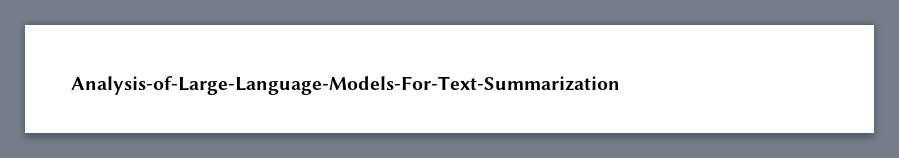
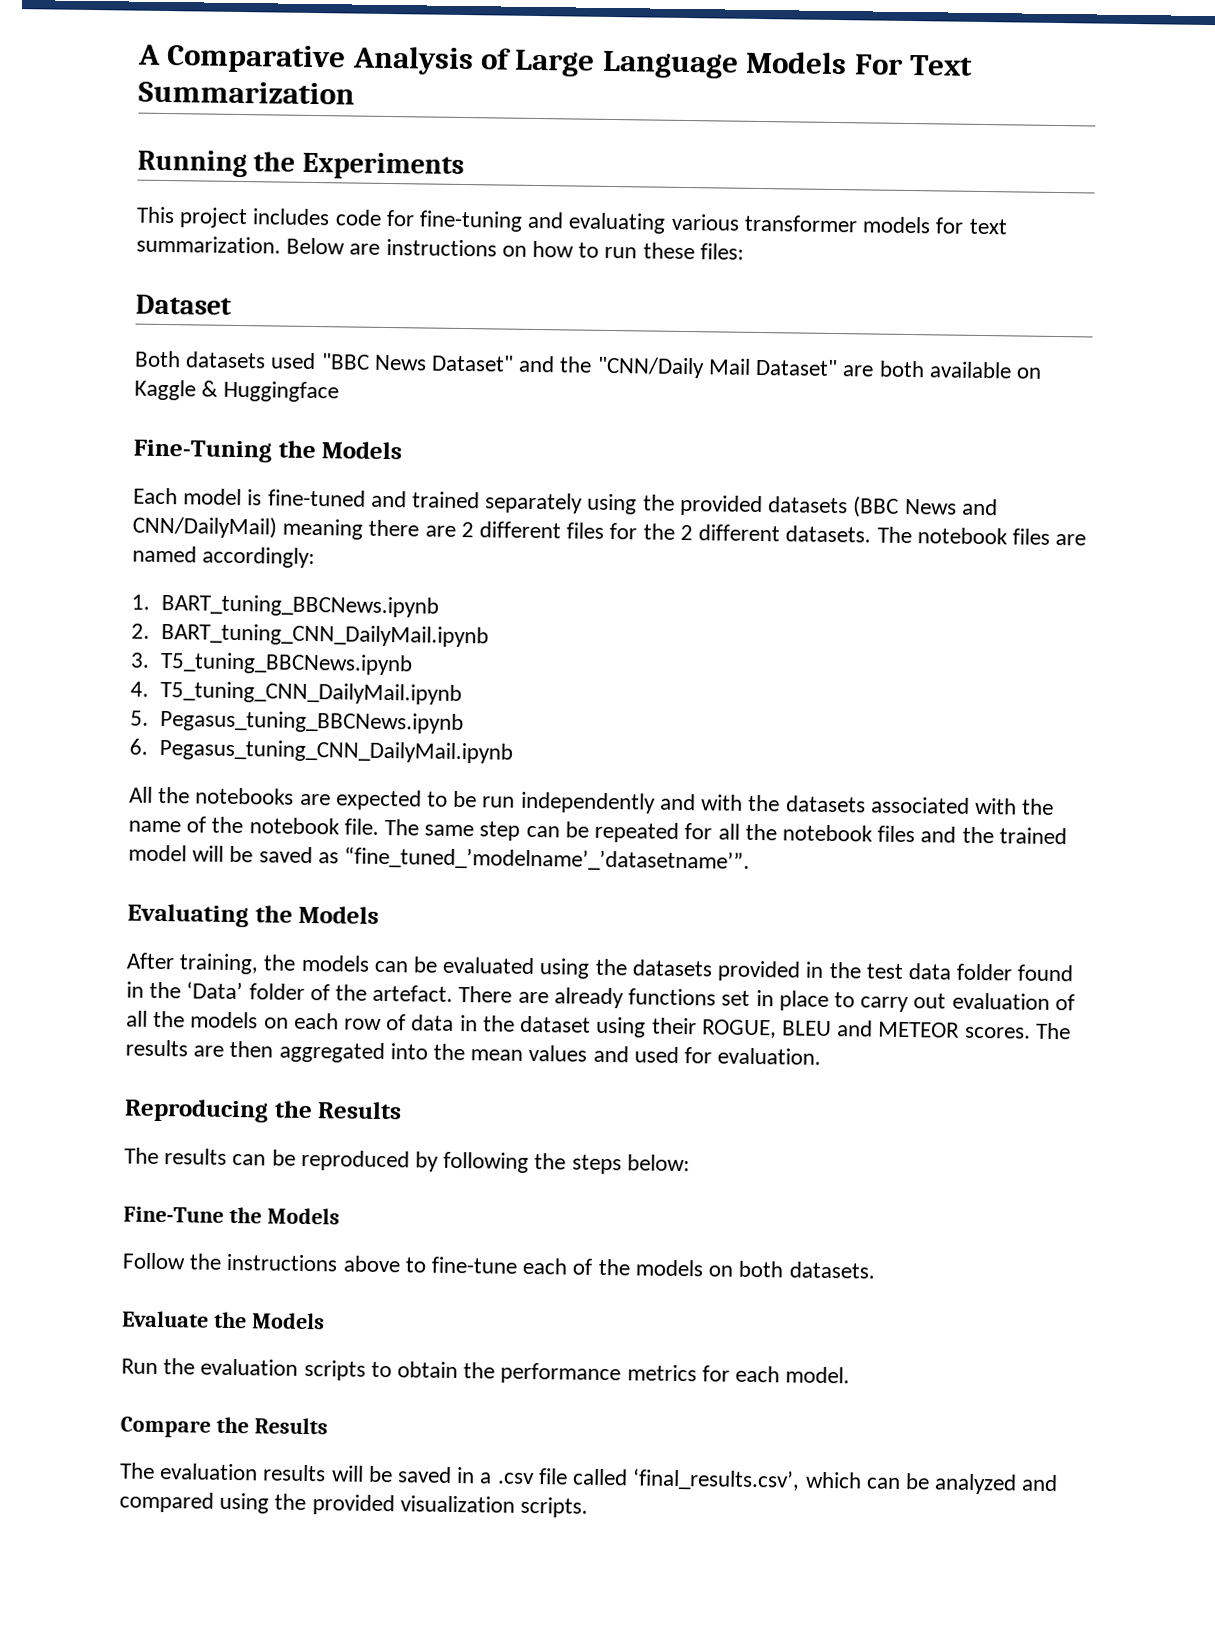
- Analysis-of-Large-Language-Models-For-Text-Summarization
+ A Comparative Analysis of Large Language Models For Text Summarization
+ Running the Experiments
+ This project includes code for fine-tuning and evaluating various transformer models for text summarization. Below are instructions on how to run these files:
+ Dataset
+ Both datasets used "BBC News Dataset" and the "CNN/Daily Mail Dataset" are both available on Kaggle & Huggingface
+ Fine-Tuning the Models
+ Each model is fine-tuned and trained separately using the provided datasets (BBC News and CNN/DailyMail) meaning there are 2 different files for the 2 different datasets. The notebook files are named accordingly:
+ 1. BART_tuning_BBCNews.ipynb
+ 2. BART_tuning_CNN_DailyMail.ipynb
+ 3. T5_tuning_BBCNews.ipynb
+ 4. T5_tuning_CNN_DailyMail.ipynb
+ 5. Pegasus_tuning_BBCNews.ipynb
+ 6. Pegasus_tuning_CNN_DailyMail.ipynb
+ All the notebooks are expected to be run independently and with the datasets associated with the name of the notebook file. The same step can be repeated for all the notebook files and the trained model will be saved as “fine_tuned_’modelname’_’datasetname’”.
+ Evaluating the Models
+ After training, the models can be evaluated using the datasets provided in the test data folder found in the ‘Data’ folder of the artefact. There are already functions set in place to carry out evaluation of all the models on each row of data in the dataset using their ROGUE, BLEU and METEOR scores. The results are then aggregated into the mean values and used for evaluation.
+ Reproducing the Results
+ The results can be reproduced by following the steps below:
+ Fine-Tune the Models
+ Follow the instructions above to fine-tune each of the models on both datasets.
+ Evaluate the Models
+ Run the evaluation scripts to obtain the performance metrics for each model.
+ Compare the Results
+ The evaluation results will be saved in a .csv file called ‘final_results.csv’, which can be analyzed and compared using the provided visualization scripts.

